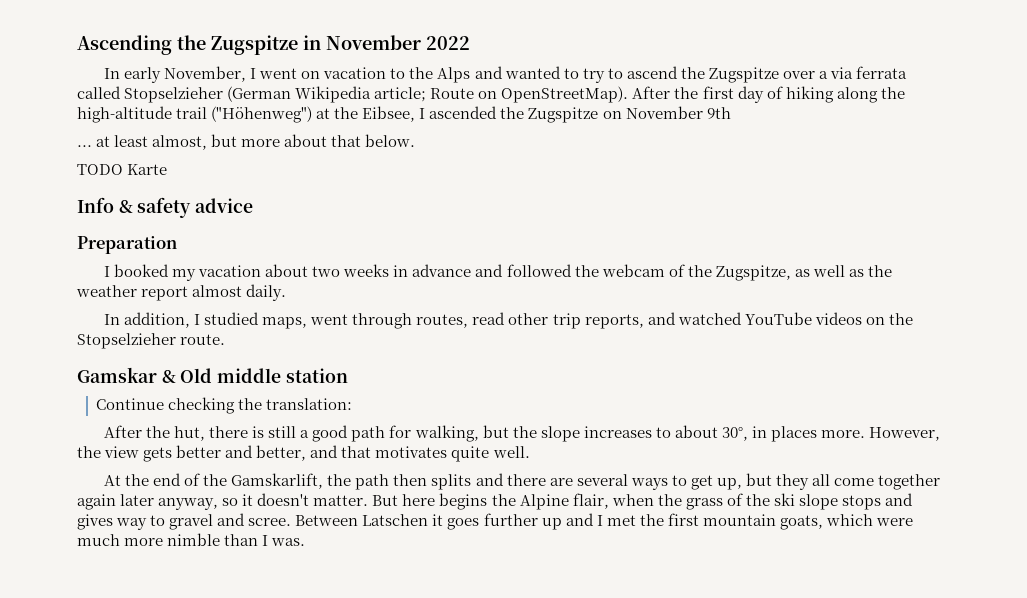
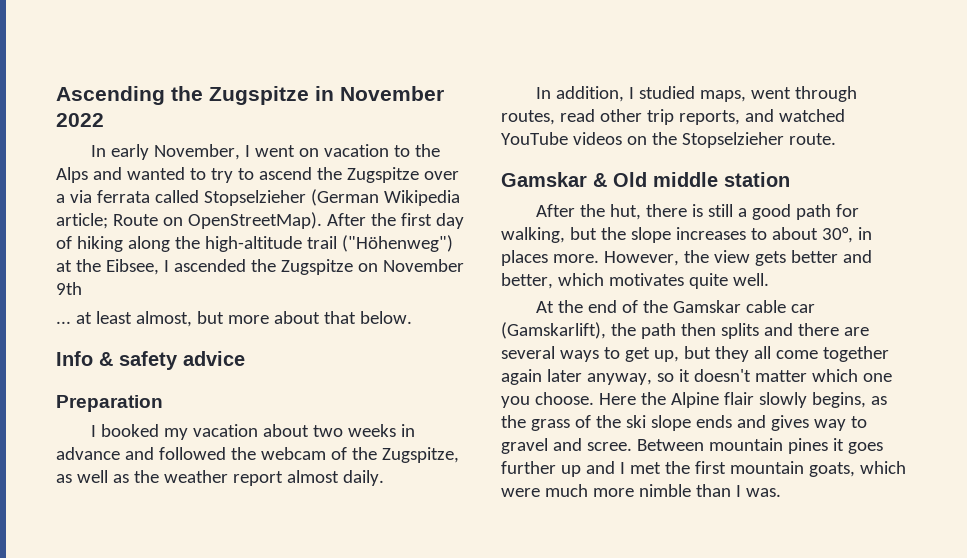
- TODO Karte
- Continue checking the translation:
- However, the view gets better and better, and that motivates quite well.
+ However, the view gets better and better, which motivates quite well.
- At the end of the Gamskarlift, the path then splits and there are several ways to get up, but they all come together again later anyway, so it doesn't matter. But here begins the Alpine flair, when the grass of the ski slope stops and gives way to gravel and scree.
+ At the end of the Gamskar cable car (Gamskarlift), the path then splits and there are several ways to get up, but they all come together again later anyway, so it doesn't matter which one you choose. Here the Alpine flair slowly begins, as the grass of the ski slope ends and gives way to gravel and scree.
- Between Latschen it goes further up and I met the first mountain goats, which were much more nimble than I was.
+ Between mountain pines it goes further up and I met the first mountain goats, which were much more nimble than I was.

